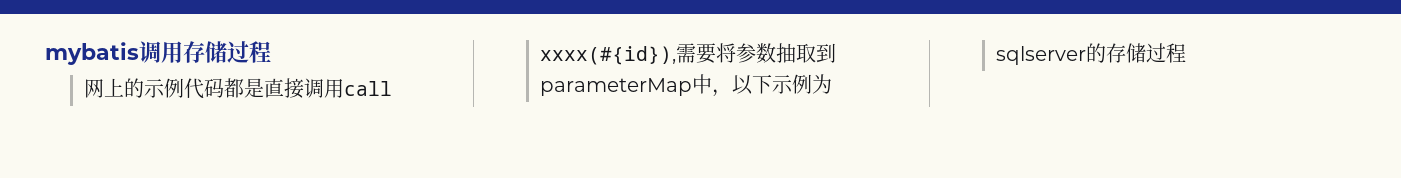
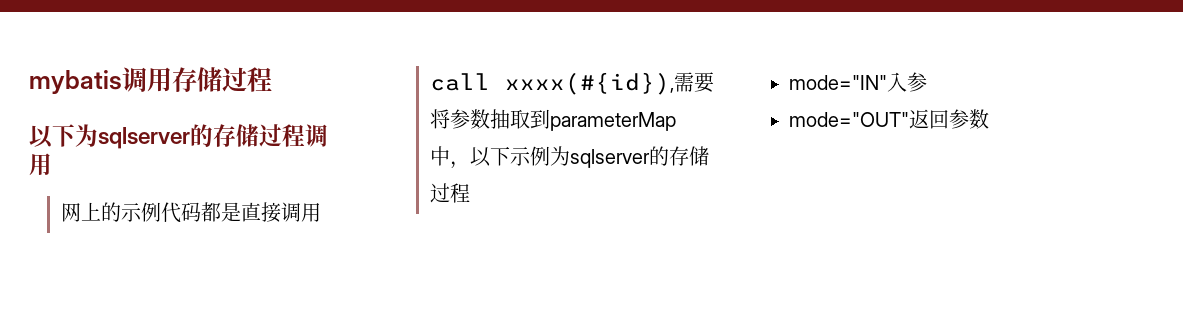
+ 以下为sqlserver的存储过程调用
+ mode="IN"入参
+ mode="OUT"返回参数

